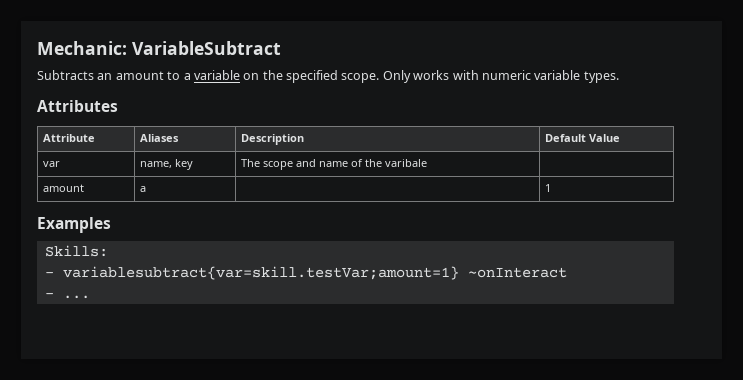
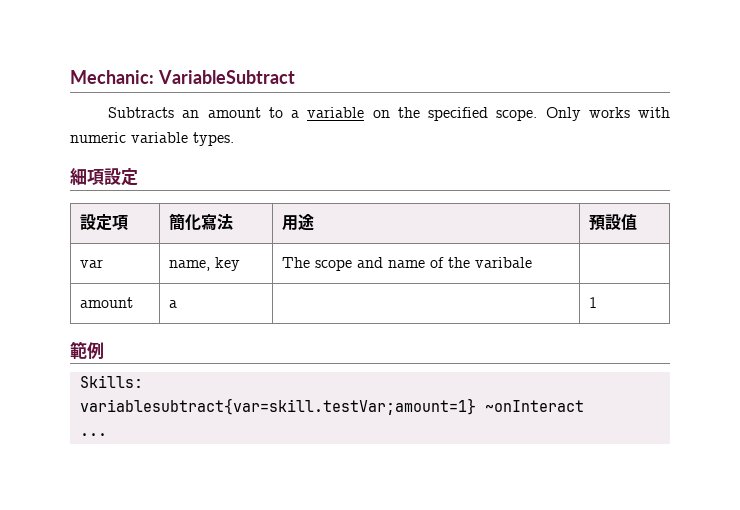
- Attributes
- Attribute | Aliases | Description | Default Value
+ 細項設定
+ 設定項 | 簡化寫法 | 用途 | 預設值
- Examples
+ 範例
- - variablesubtract{var=skill.testVar;amount=1} ~onInteract
+ variablesubtract{var=skill.testVar;amount=1} ~onInteract
- - ...
+ ...

